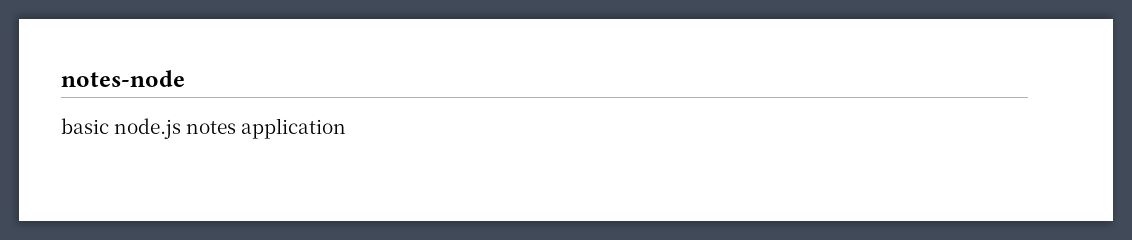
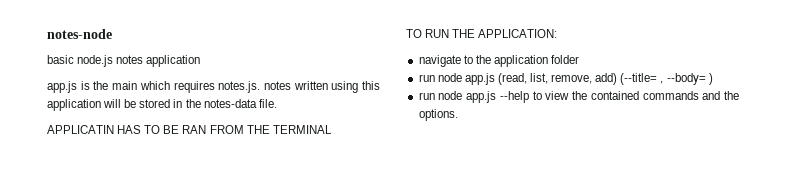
+ app.js is the main which requires notes.js. notes written using this application will be stored in the notes-data file.
+ APPLICATIN HAS TO BE RAN FROM THE TERMINAL
+ TO RUN THE APPLICATION:
+ navigate to the application folder
+ run node app.js (read, list, remove, add) (--title= , --body= )
+ run node app.js --help to view the contained commands and the options.

